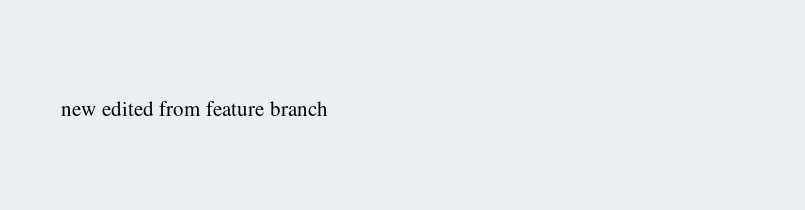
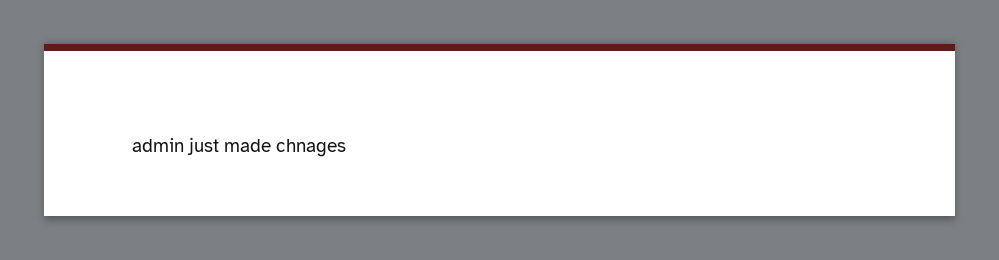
- new edited from feature branch
+ admin just made chnages

